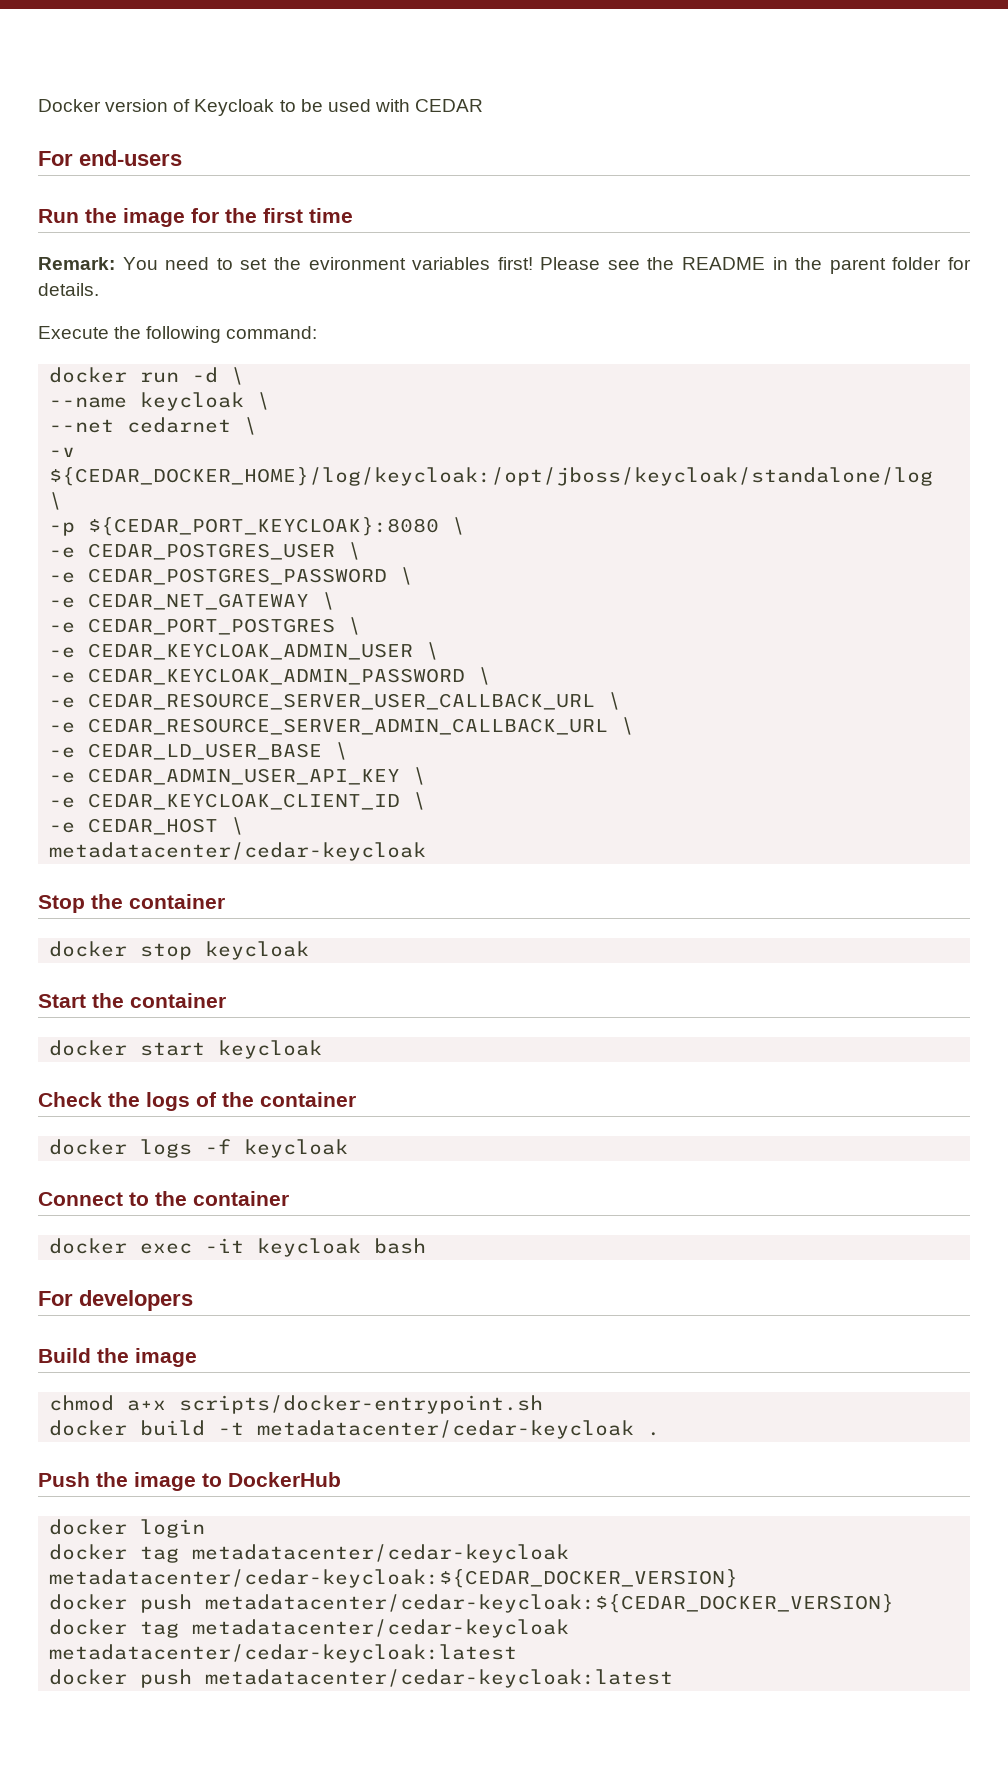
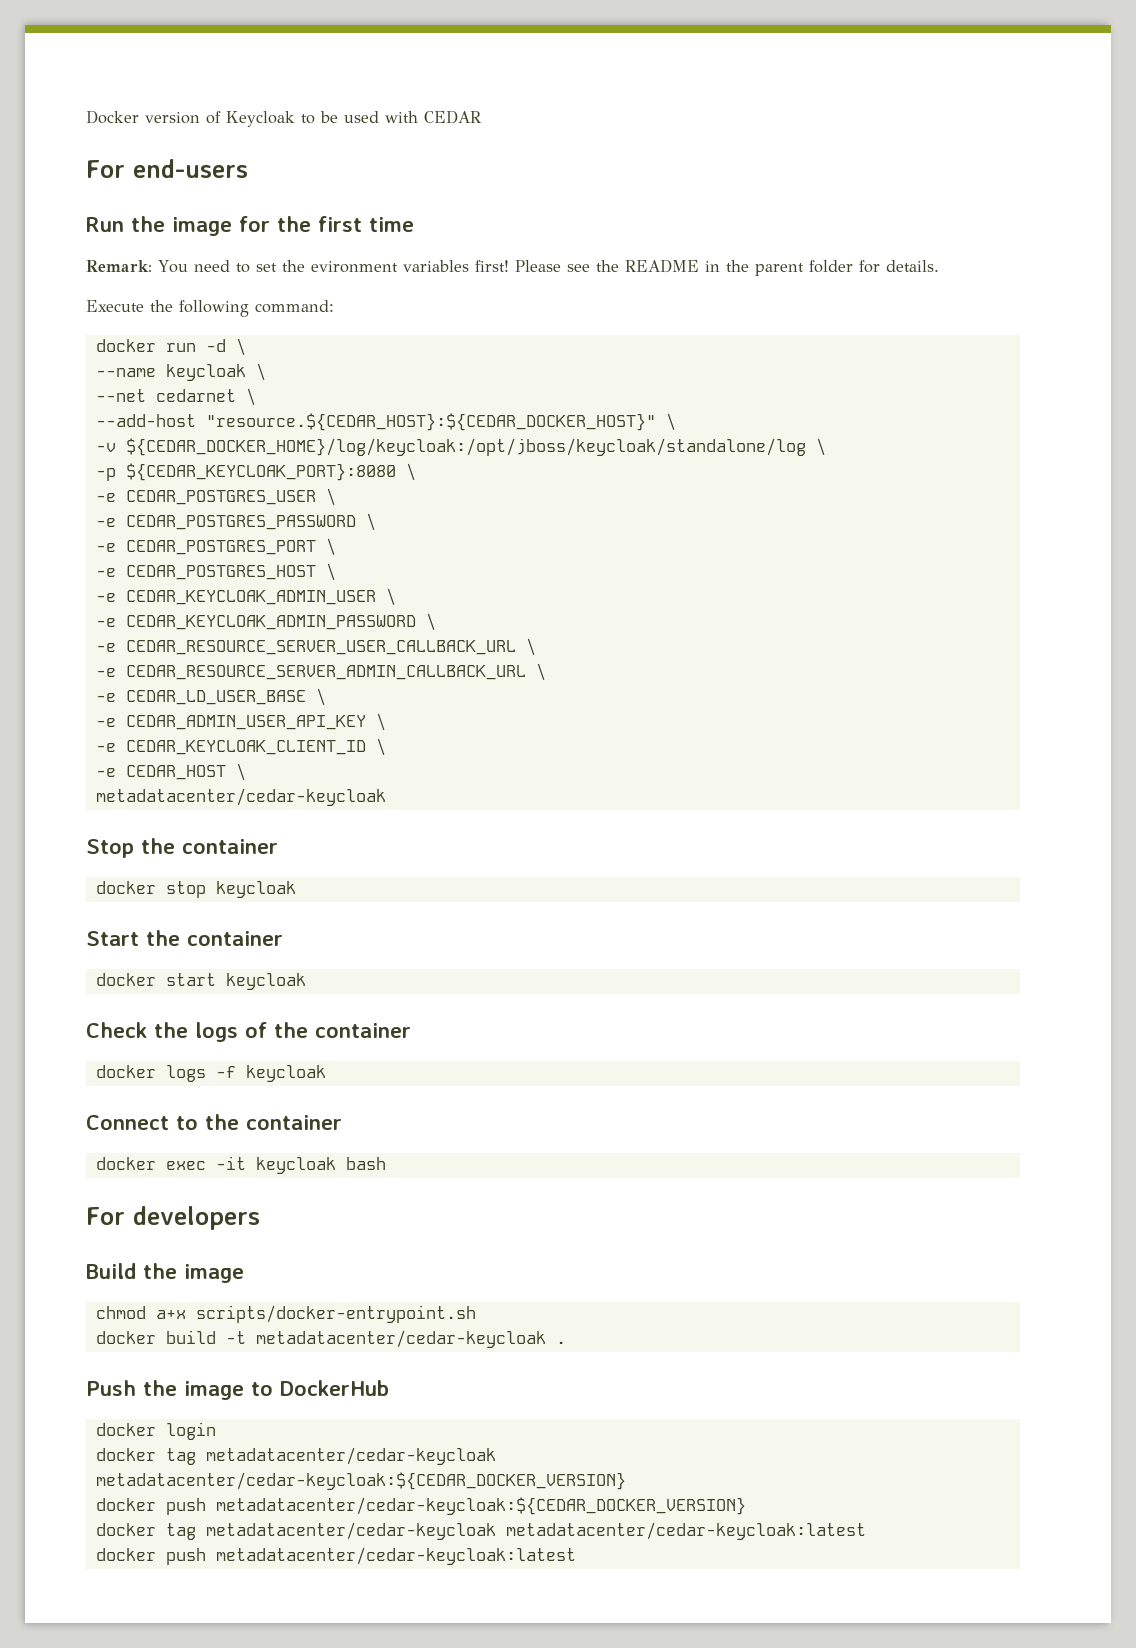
+ --add-host "resource.${CEDAR_HOST}:${CEDAR_DOCKER_HOST}" \
- -p ${CEDAR_PORT_KEYCLOAK}:8080 \
+ -p ${CEDAR_KEYCLOAK_PORT}:8080 \
- -e CEDAR_NET_GATEWAY \
- -e CEDAR_PORT_POSTGRES \
+ -e CEDAR_POSTGRES_PORT \
+ -e CEDAR_POSTGRES_HOST \

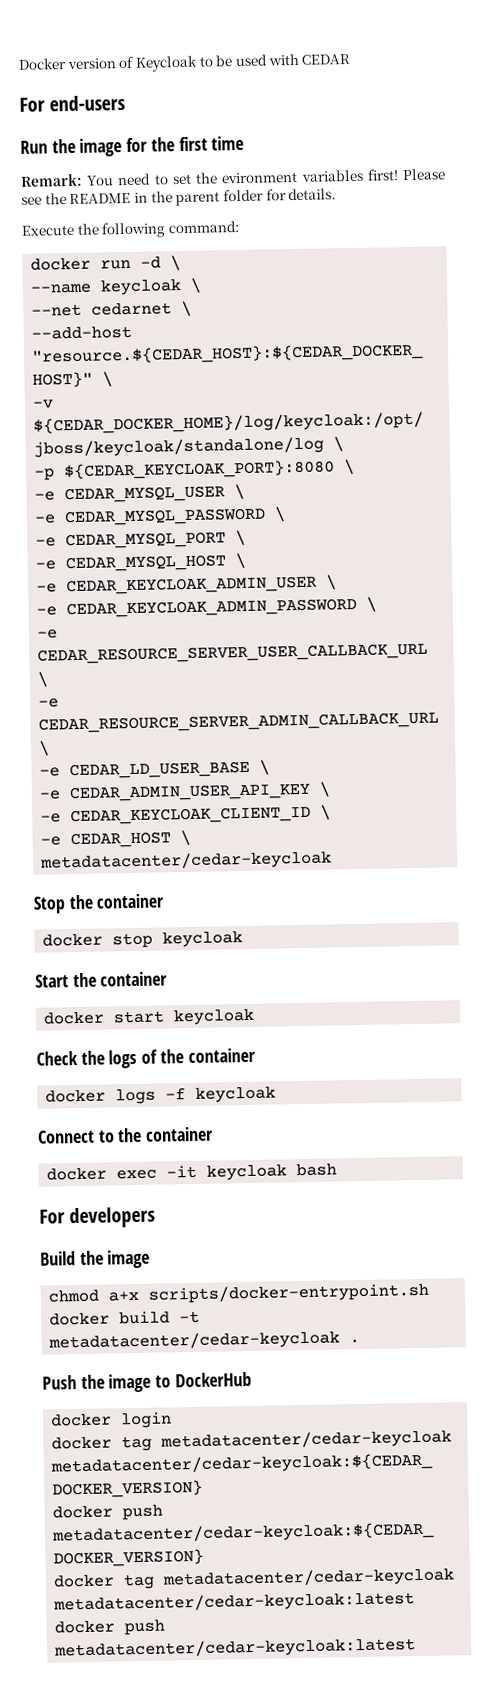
- -e CEDAR_POSTGRES_USER \
- -e CEDAR_POSTGRES_PASSWORD \
- -e CEDAR_POSTGRES_PORT \
- -e CEDAR_POSTGRES_HOST \
+ -e CEDAR_MYSQL_USER \
+ -e CEDAR_MYSQL_PASSWORD \
+ -e CEDAR_MYSQL_PORT \
+ -e CEDAR_MYSQL_HOST \

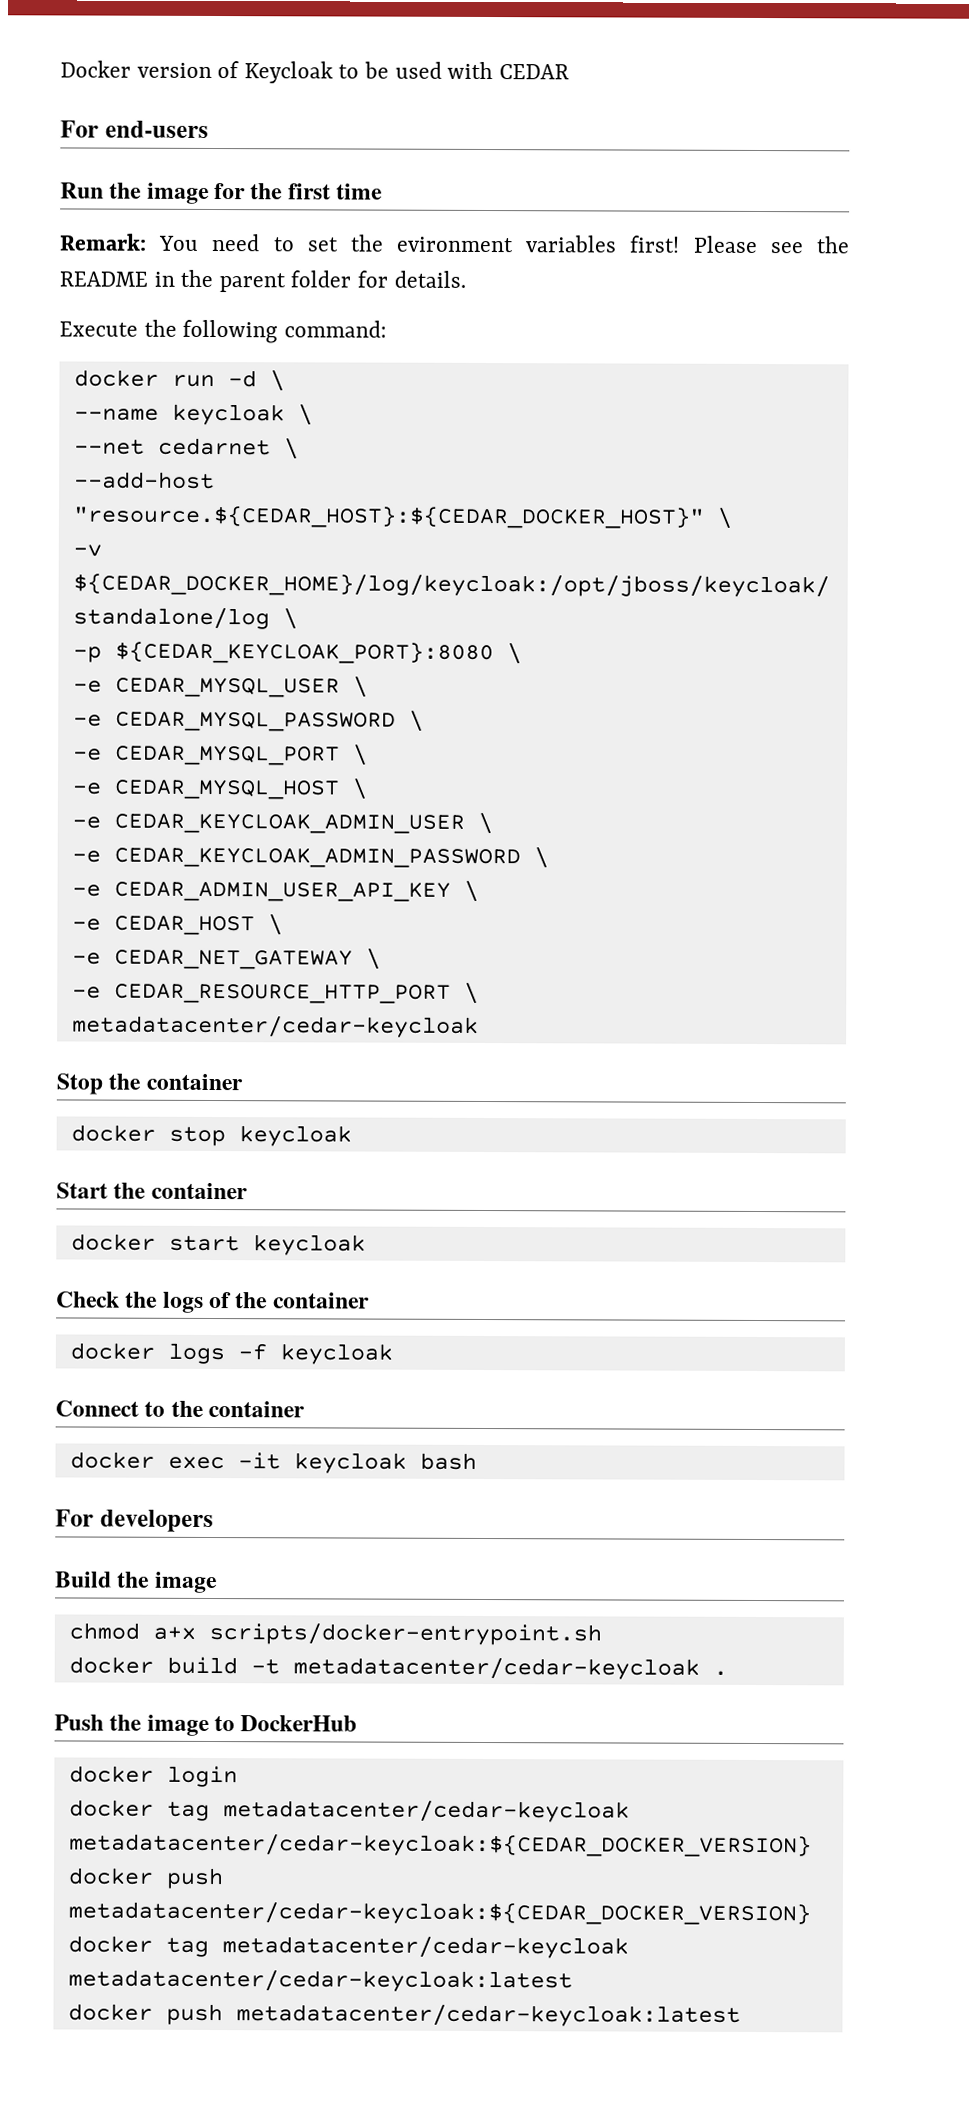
- -e CEDAR_RESOURCE_SERVER_USER_CALLBACK_URL \
- -e CEDAR_RESOURCE_SERVER_ADMIN_CALLBACK_URL \
- -e CEDAR_LD_USER_BASE \
- -e CEDAR_KEYCLOAK_CLIENT_ID \
  -e CEDAR_HOST \
+ -e CEDAR_NET_GATEWAY \
+ -e CEDAR_RESOURCE_HTTP_PORT \

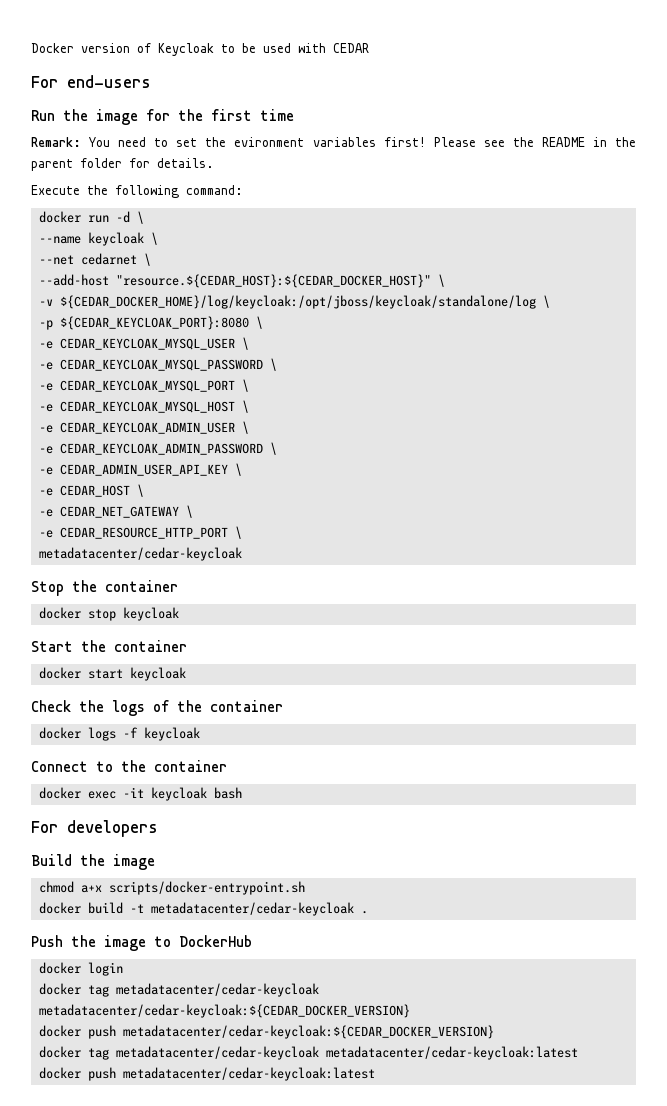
- -e CEDAR_MYSQL_USER \
- -e CEDAR_MYSQL_PASSWORD \
- -e CEDAR_MYSQL_PORT \
- -e CEDAR_MYSQL_HOST \
+ -e CEDAR_KEYCLOAK_MYSQL_USER \
+ -e CEDAR_KEYCLOAK_MYSQL_PASSWORD \
+ -e CEDAR_KEYCLOAK_MYSQL_PORT \
+ -e CEDAR_KEYCLOAK_MYSQL_HOST \

